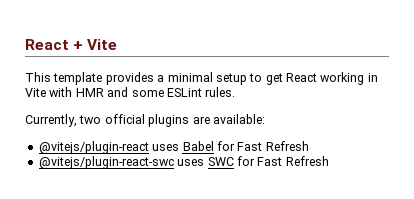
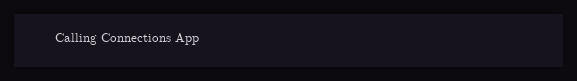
- React + Vite
- This template provides a minimal setup to get React working in Vite with HMR and some ESLint rules.
- Currently, two official plugins are available:
- @vitejs/plugin-react uses Babel for Fast Refresh
- @vitejs/plugin-react-swc uses SWC for Fast Refresh
+ Calling Connections App

